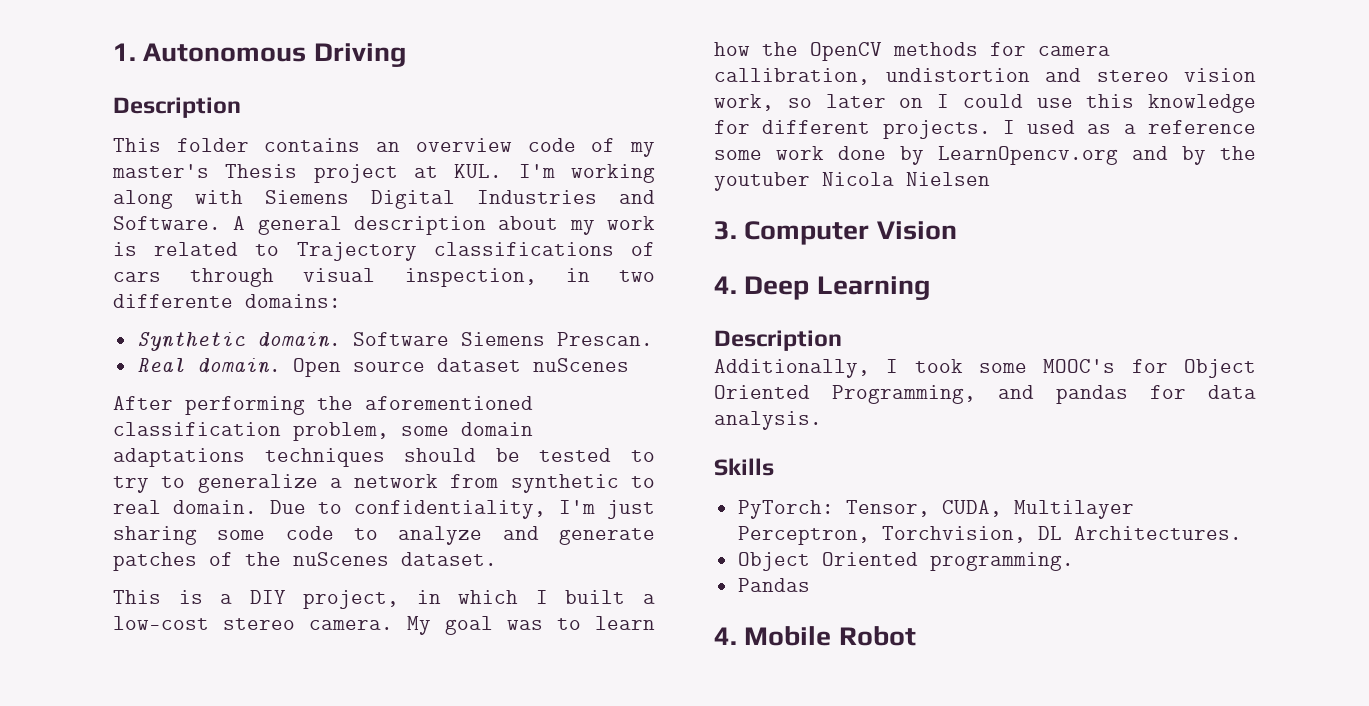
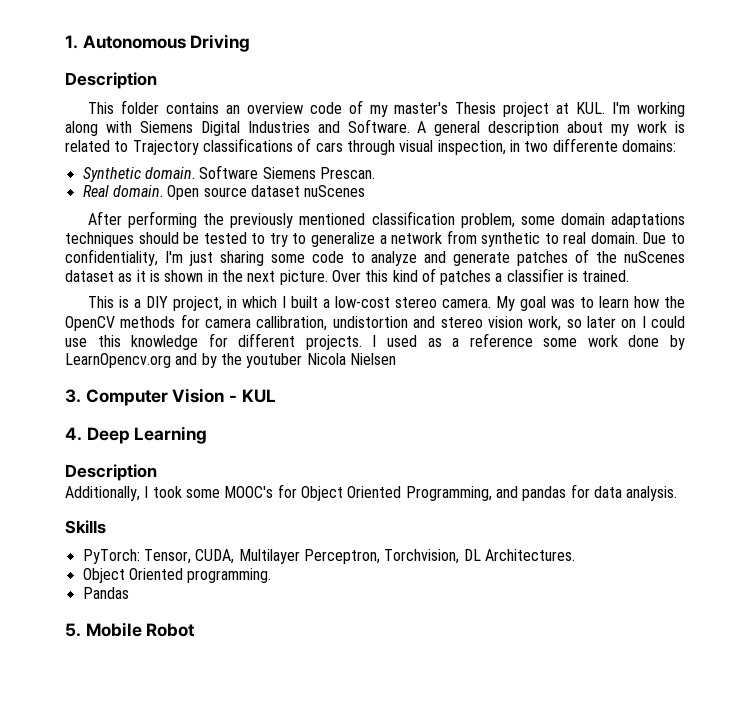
- After performing the aforementioned classification problem, some domain adaptations techniques should be tested to try to generalize a network from synthetic to real domain.
+ After performing the previously mentioned classification problem, some domain adaptations techniques should be tested to try to generalize a network from synthetic to real domain.
- Due to confidentiality, I'm just sharing some code to analyze and generate patches of the nuScenes dataset.
+ Due to confidentiality, I'm just sharing some code to analyze and generate patches of the nuScenes dataset as it is shown in the next picture. Over this kind of patches a classifier is trained.
- 3. Computer Vision
+ 3. Computer Vision - KUL
- 4. Mobile Robot
+ 5. Mobile Robot

